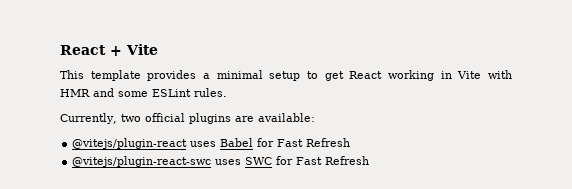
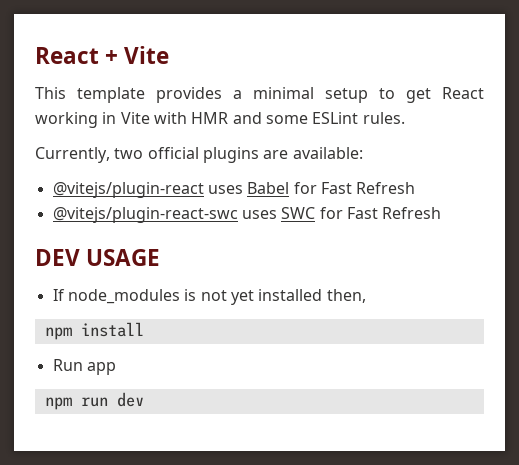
+ DEV USAGE
+ If node_modules is not yet installed then,
+ npm install
+ Run app
+ npm run dev

